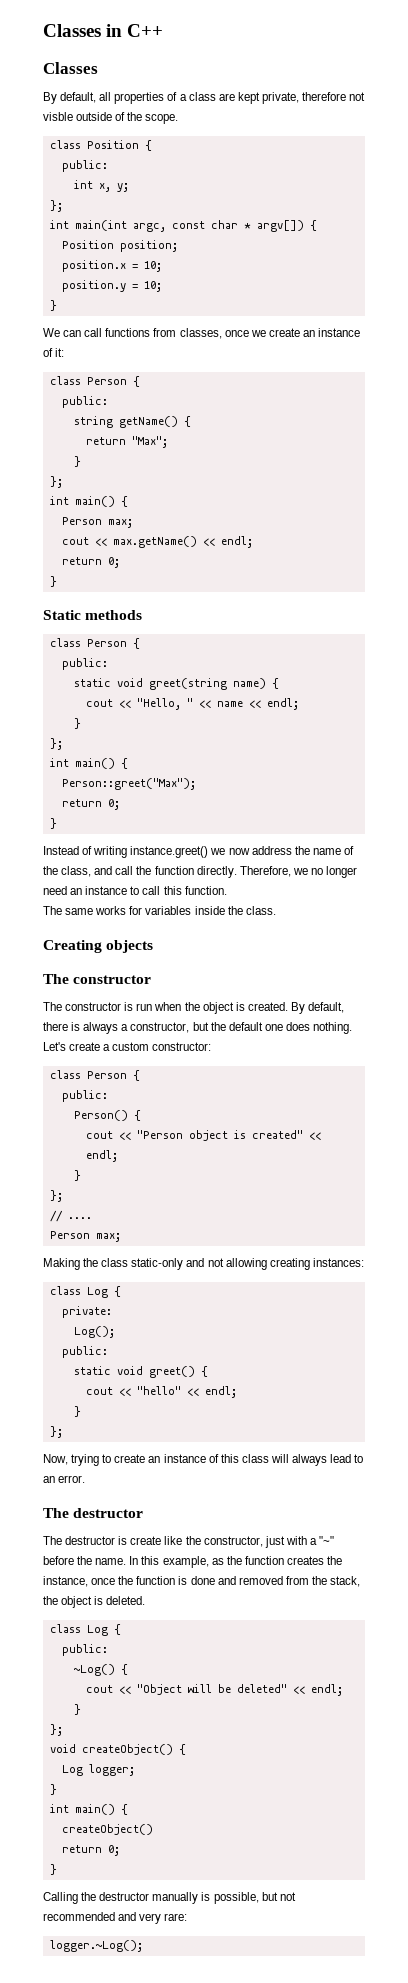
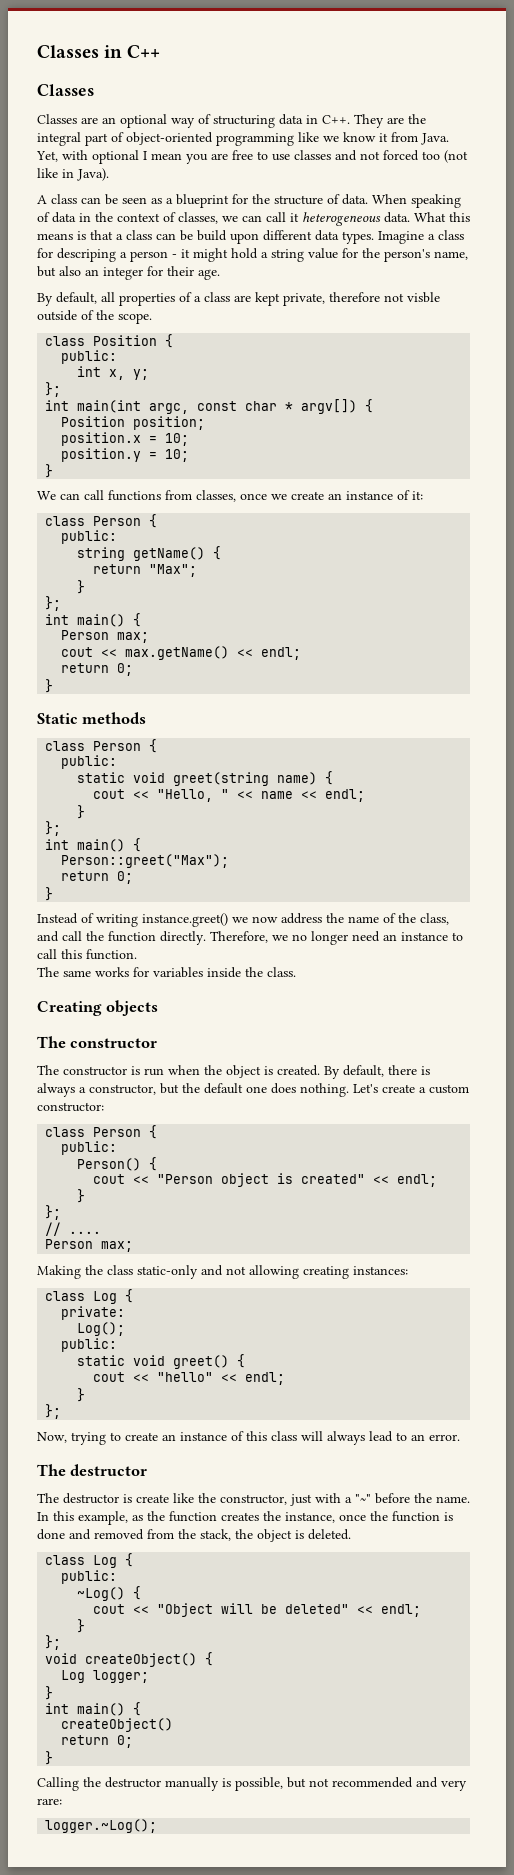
+ Classes are an optional way of structuring data in C++. They are the integral part of object-oriented programming like we know it from Java. Yet, with optional I mean you are free to use classes and not forced too (not like in Java).
+ A class can be seen as a blueprint for the structure of data. When speaking of data in the context of classes, we can call it heterogeneous data. What this means is that a class can be build upon different data types. Imagine a class for descriping a person - it might hold a string value for the person's name, but also an integer for their age.

